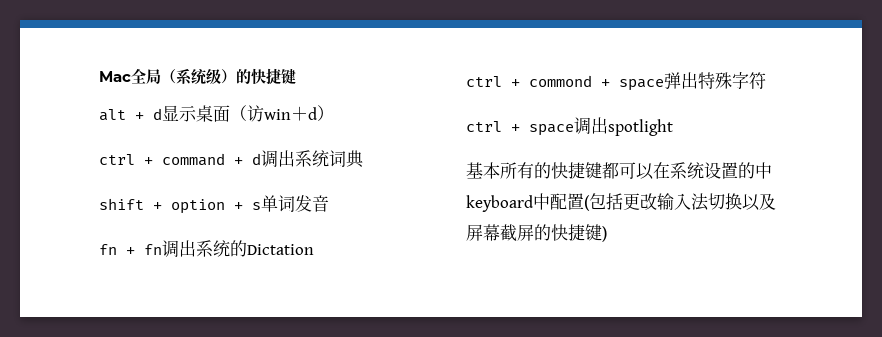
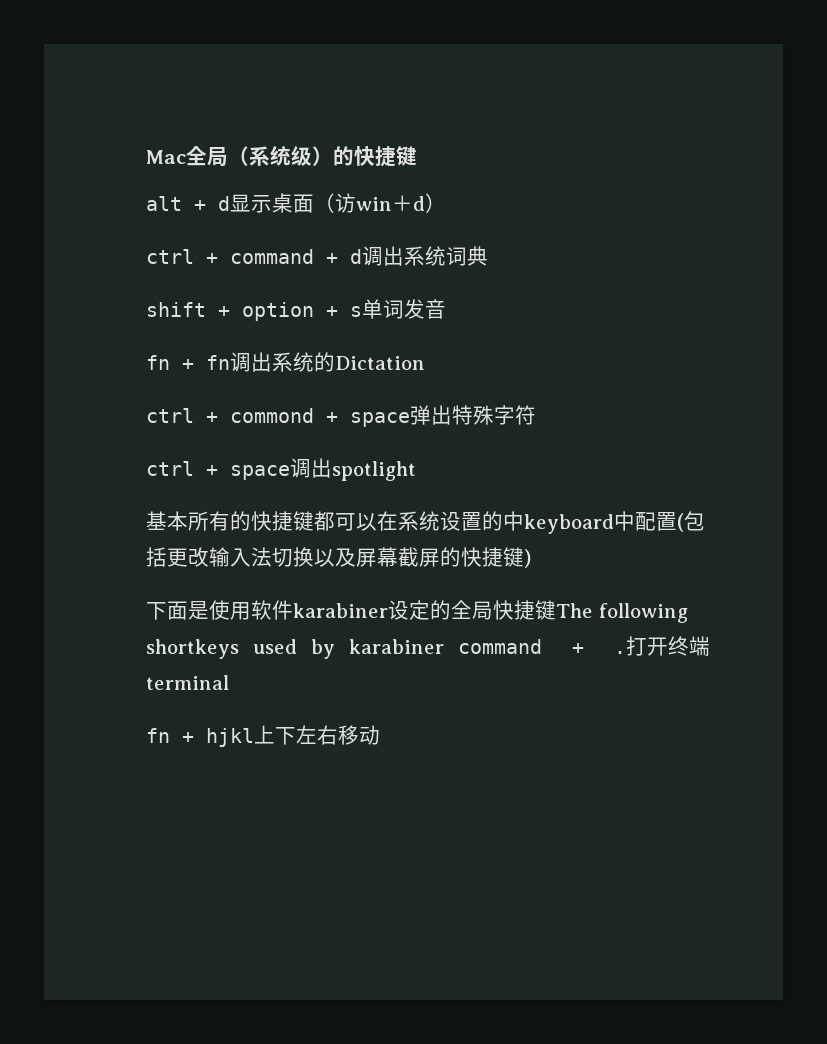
+ 下面是使用软件karabiner设定的全局快捷键The following shortkeys used by karabiner command + .打开终端terminal
+ fn + hjkl上下左右移动

